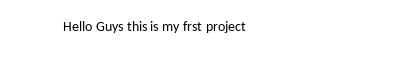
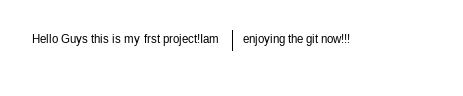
- Hello Guys this is my frst project
+ Hello Guys this is my frst project!Iam enjoying the git now!!!

